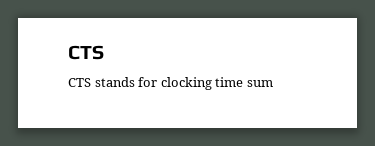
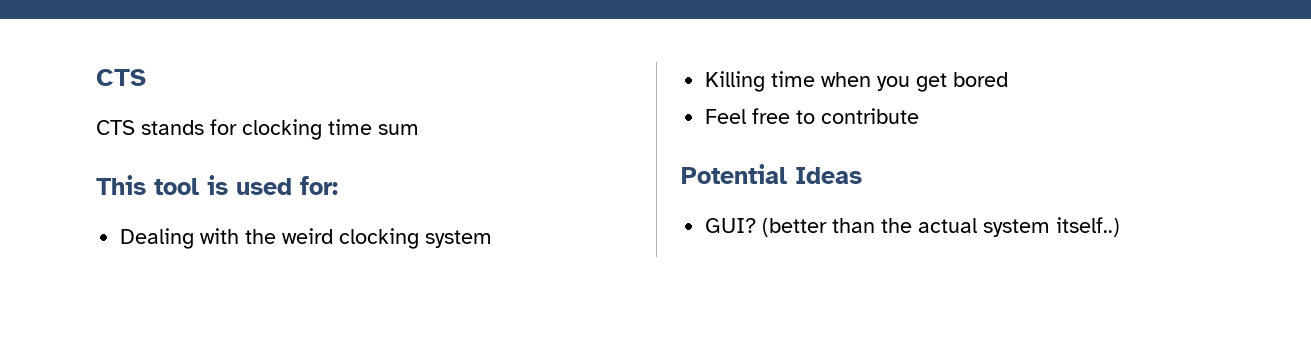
+ This tool is used for:
+ Dealing with the weird clocking system
+ Killing time when you get bored
+ Feel free to contribute
+ Potential Ideas
+ GUI? (better than the actual system itself..)

